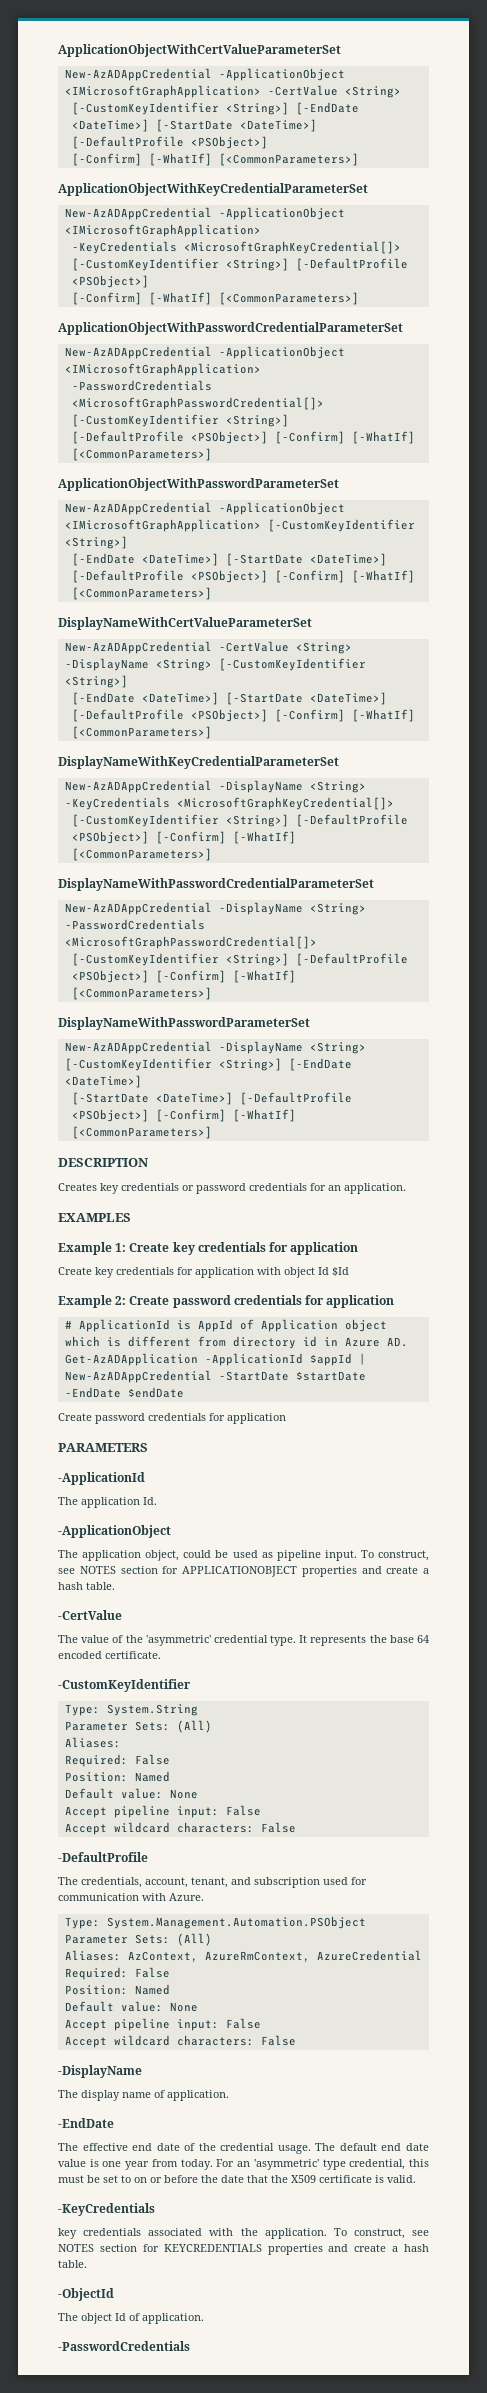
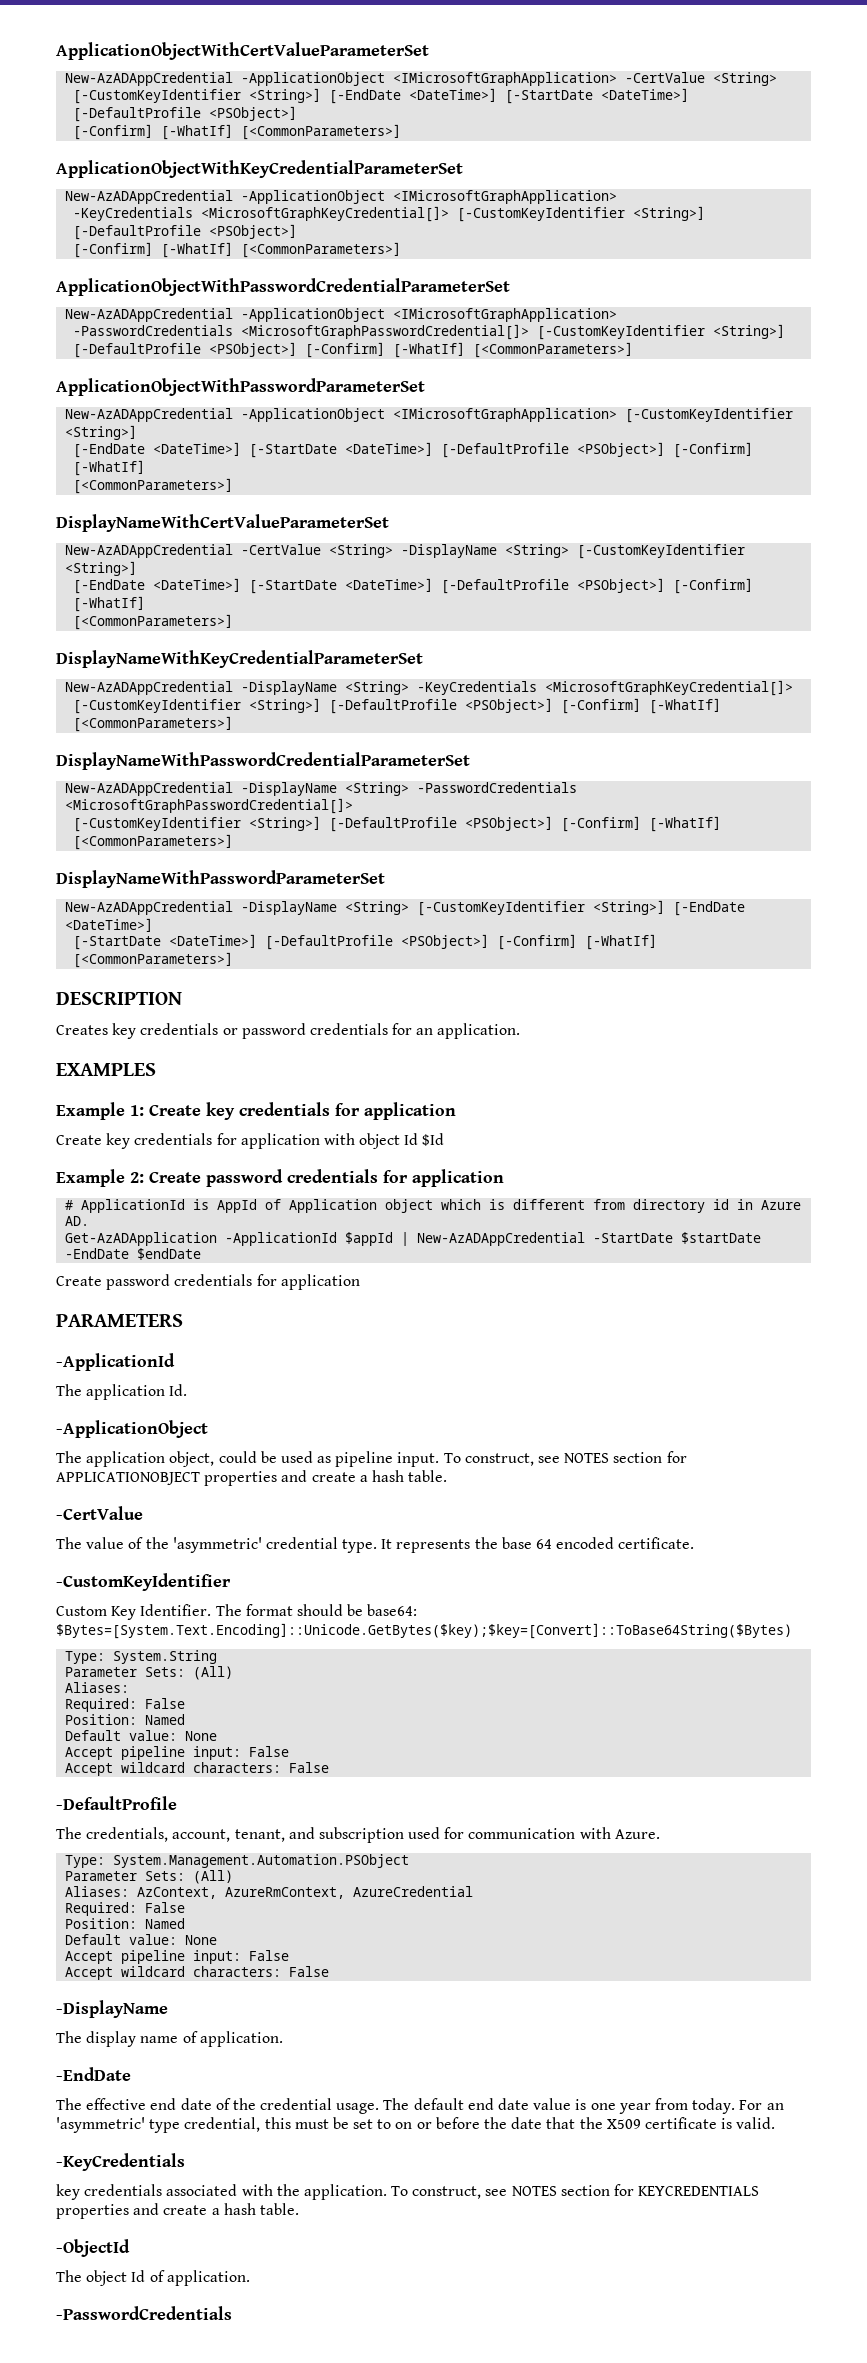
+ Custom Key Identifier. The format should be base64: $Bytes=[System.Text.Encoding]::Unicode.GetBytes($key);$key=[Convert]::ToBase64String($Bytes)

